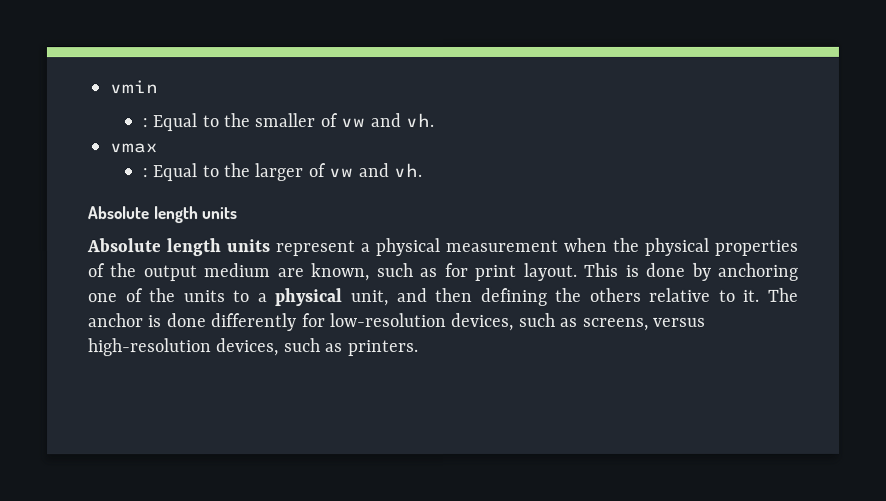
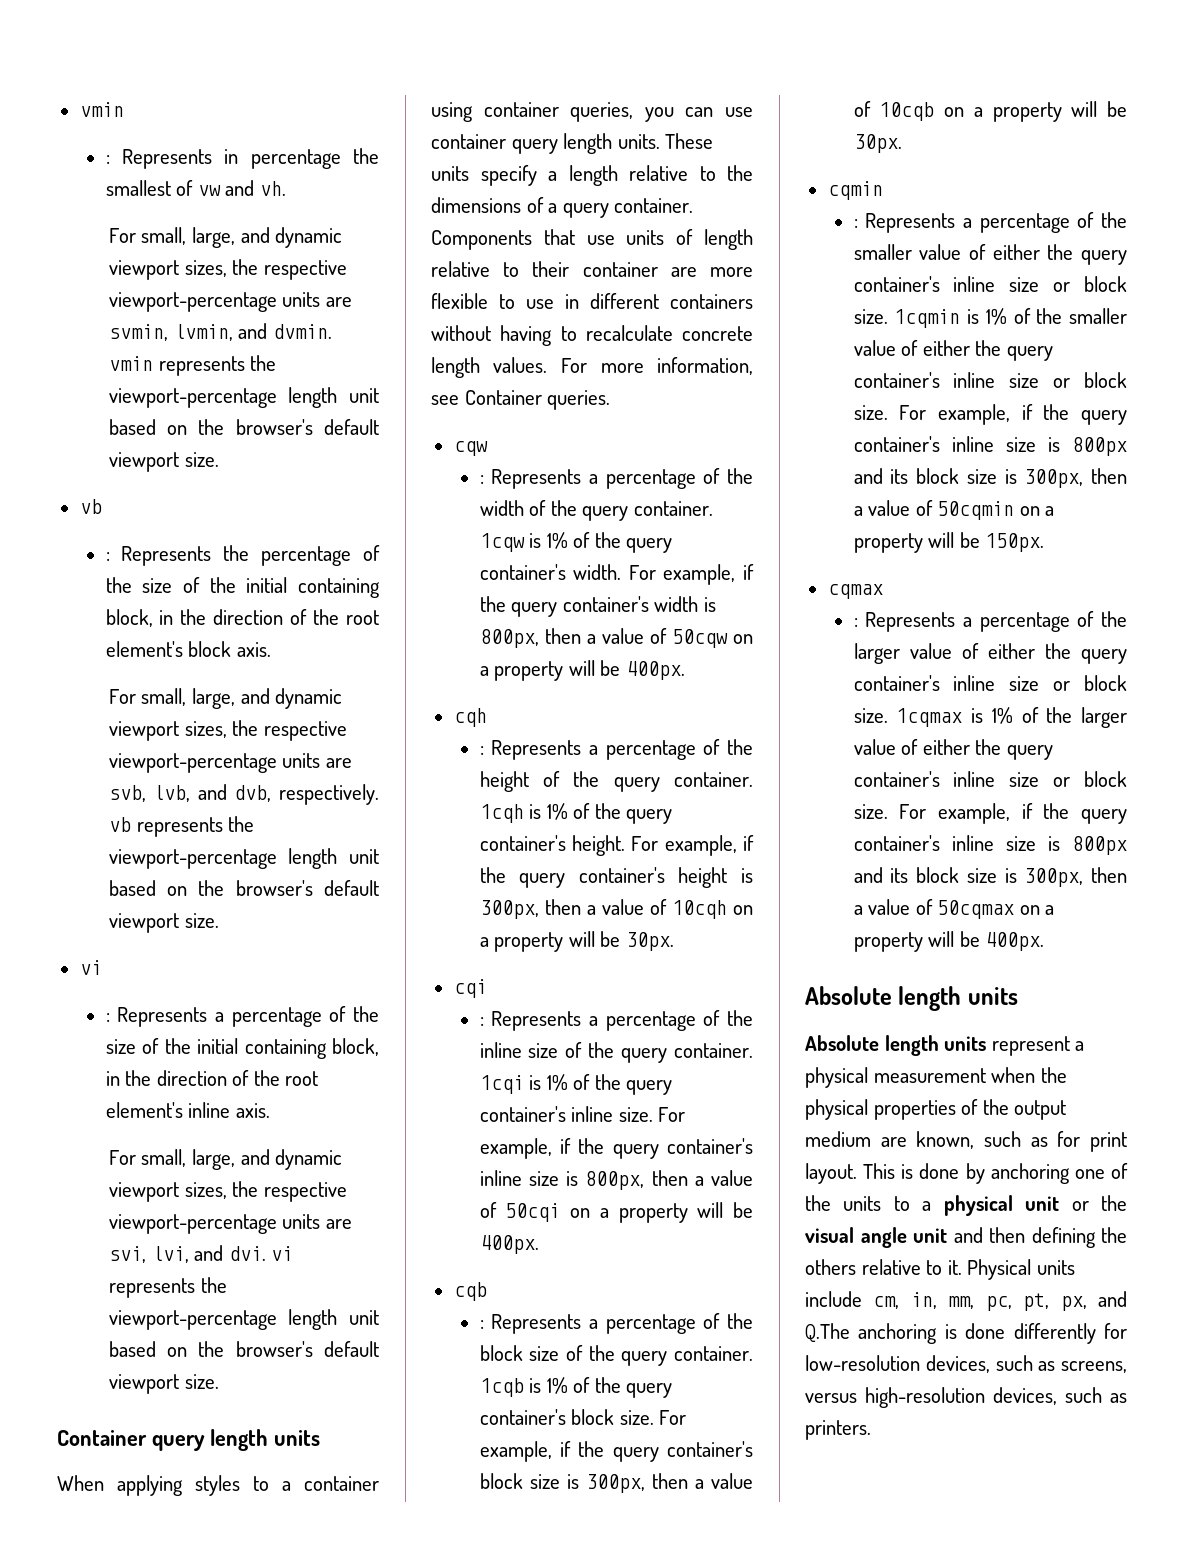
- : Equal to the smaller of vw and vh.
- vmax
- : Equal to the larger of vw and vh.
+ : Represents in percentage the smallest of vw and vh.
+ For small, large, and dynamic viewport sizes, the respective viewport-percentage units are svmin, lvmin, and dvmin. vmin represents the viewport-percentage length unit based on the browser's default viewport size.
+ vb
+ : Represents the percentage of the size of the initial containing block, in the direction of the root element's block axis.
+ For small, large, and dynamic viewport sizes, the respective viewport-percentage units are svb, lvb, and dvb, respectively. vb represents the viewport-percentage length unit based on the browser's default viewport size.
+ vi
+ : Represents a percentage of the size of the initial containing block, in the direction of the root element's inline axis.
+ For small, large, and dynamic viewport sizes, the respective viewport-percentage units are svi, lvi, and dvi. vi represents the viewport-percentage length unit based on the browser's default viewport size.
+ Container query length units
+ When applying styles to a container using container queries, you can use container query length units. These units specify a length relative to the dimensions of a query container. Components that use units of length relative to their container are more flexible to use in different containers without having to recalculate concrete length values. For more information, see Container queries.
+ cqw
+ : Represents a percentage of the width of the query container. 1cqw is 1% of the query container's width. For example, if the query container's width is 800px, then a value of 50cqw on a property will be 400px.
+ cqh
+ : Represents a percentage of the height of the query container. 1cqh is 1% of the query container's height. For example, if the query container's height is 300px, then a value of 10cqh on a property will be 30px.
+ cqi
+ : Represents a percentage of the inline size of the query container. 1cqi is 1% of the query container's inline size. For example, if the query container's inline size is 800px, then a value of 50cqi on a property will be 400px.
+ cqb
+ : Represents a percentage of the block size of the query container. 1cqb is 1% of the query container's block size. For example, if the query container's block size is 300px, then a value of 10cqb on a property will be 30px.
+ cqmin
+ : Represents a percentage of the smaller value of either the query container's inline size or block size. 1cqmin is 1% of the smaller value of either the query container's inline size or block size. For example, if the query container's inline size is 800px and its block size is 300px, then a value of 50cqmin on a property will be 150px.
+ cqmax
+ : Represents a percentage of the larger value of either the query container's inline size or block size. 1cqmax is 1% of the larger value of either the query container's inline size or block size. For example, if the query container's inline size is 800px and its block size is 300px, then a value of 50cqmax on a property will be 400px.
- This is done by anchoring one of the units to a physical unit, and then defining the others relative to it.
+ This is done by anchoring one of the units to a physical unit or the visual angle unit and then defining the others relative to it.
- The anchor is done differently for low-resolution devices, such as screens, versus high-resolution devices, such as printers.
+ Physical units include cm, in, mm, pc, pt, px, and Q.The anchoring is done differently for low-resolution devices, such as screens, versus high-resolution devices, such as printers.

